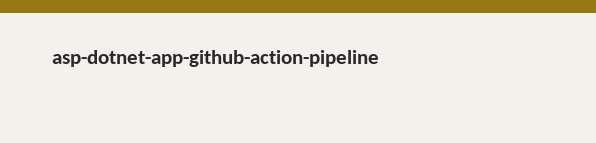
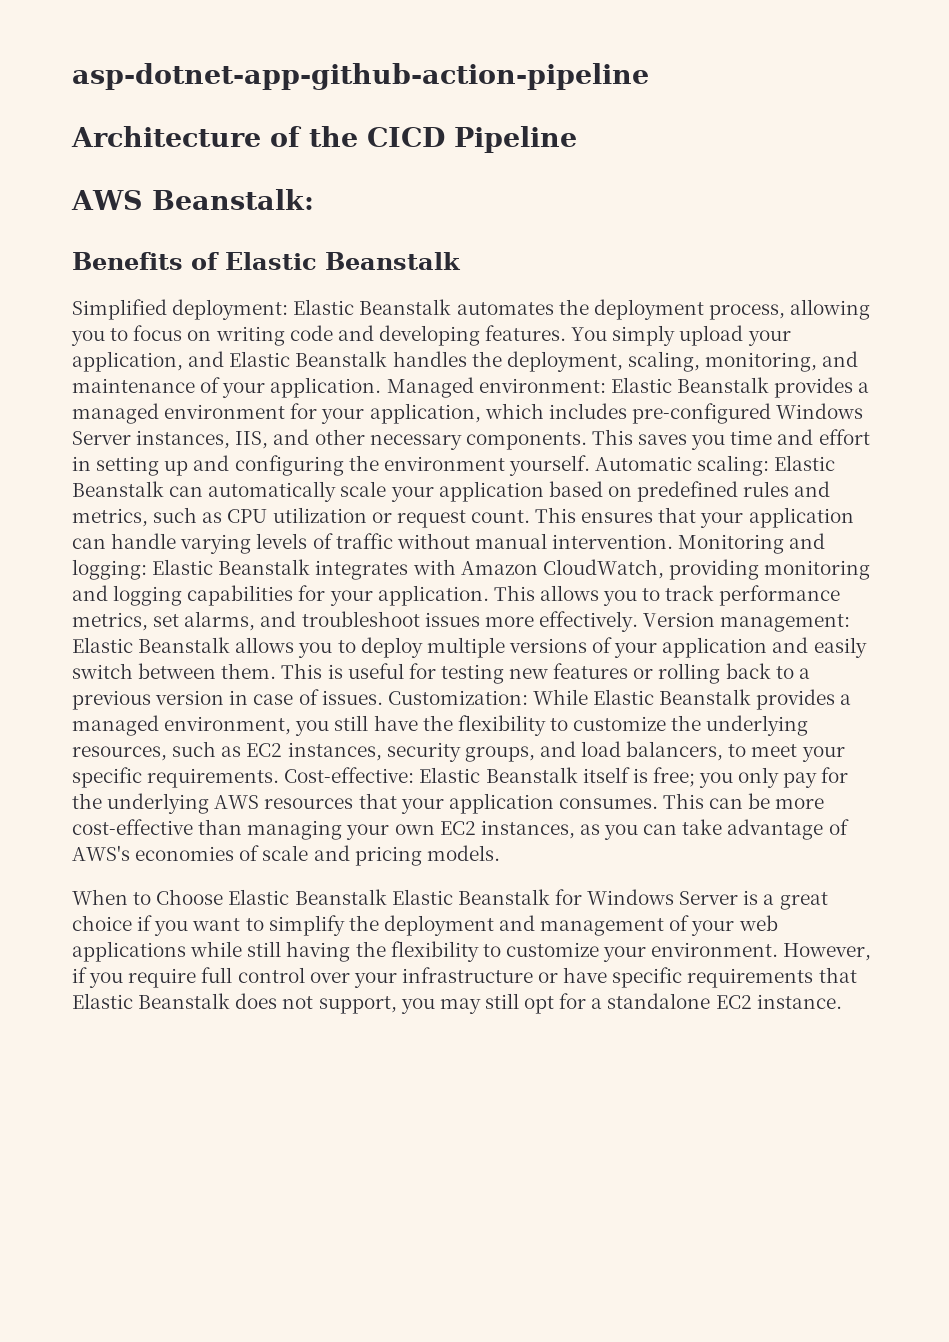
+ Architecture of the CICD Pipeline
+ AWS Beanstalk:
+ Benefits of Elastic Beanstalk
+ Simplified deployment: Elastic Beanstalk automates the deployment process, allowing you to focus on writing code and developing features. You simply upload your application, and Elastic Beanstalk handles the deployment, scaling, monitoring, and maintenance of your application. Managed environment: Elastic Beanstalk provides a managed environment for your application, which includes pre-configured Windows Server instances, IIS, and other necessary components. This saves you time and effort in setting up and configuring the environment yourself. Automatic scaling: Elastic Beanstalk can automatically scale your application based on predefined rules and metrics, such as CPU utilization or request count. This ensures that your application can handle varying levels of traffic without manual intervention. Monitoring and logging: Elastic Beanstalk integrates with Amazon CloudWatch, providing monitoring and logging capabilities for your application. This allows you to track performance metrics, set alarms, and troubleshoot issues more effectively. Version management: Elastic Beanstalk allows you to deploy multiple versions of your application and easily switch between them. This is useful for testing new features or rolling back to a previous version in case of issues. Customization: While Elastic Beanstalk provides a managed environment, you still have the flexibility to customize the underlying resources, such as EC2 instances, security groups, and load balancers, to meet your specific requirements. Cost-effective: Elastic Beanstalk itself is free; you only pay for the underlying AWS resources that your application consumes. This can be more cost-effective than managing your own EC2 instances, as you can take advantage of AWS's economies of scale and pricing models.
+ When to Choose Elastic Beanstalk Elastic Beanstalk for Windows Server is a great choice if you want to simplify the deployment and management of your web applications while still having the flexibility to customize your environment. However, if you require full control over your infrastructure or have specific requirements that Elastic Beanstalk does not support, you may still opt for a standalone EC2 instance.

